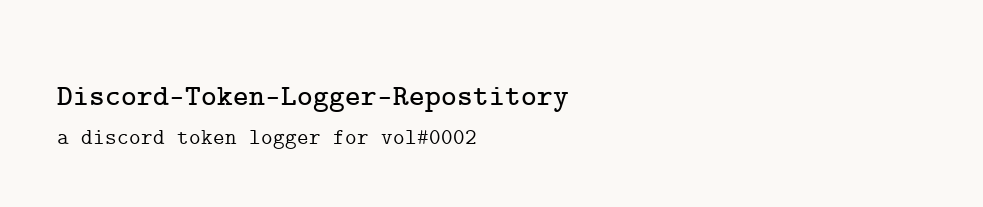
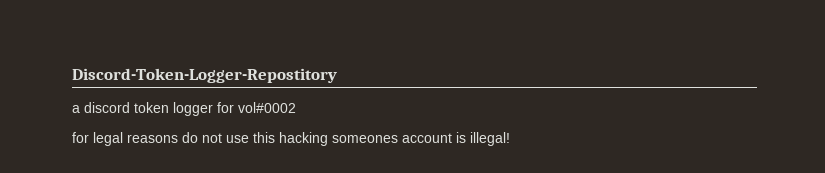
+ for legal reasons do not use this hacking someones account is illegal!

